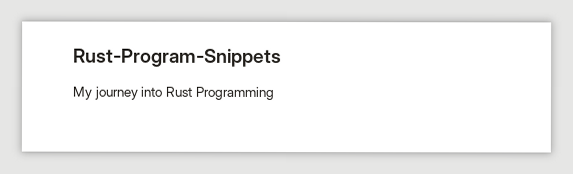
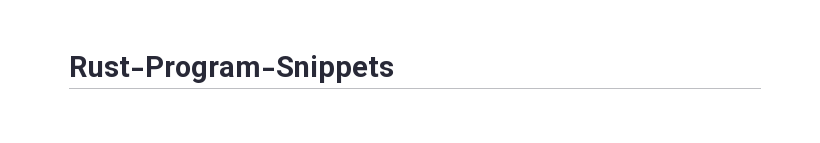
- My journey into Rust Programming

